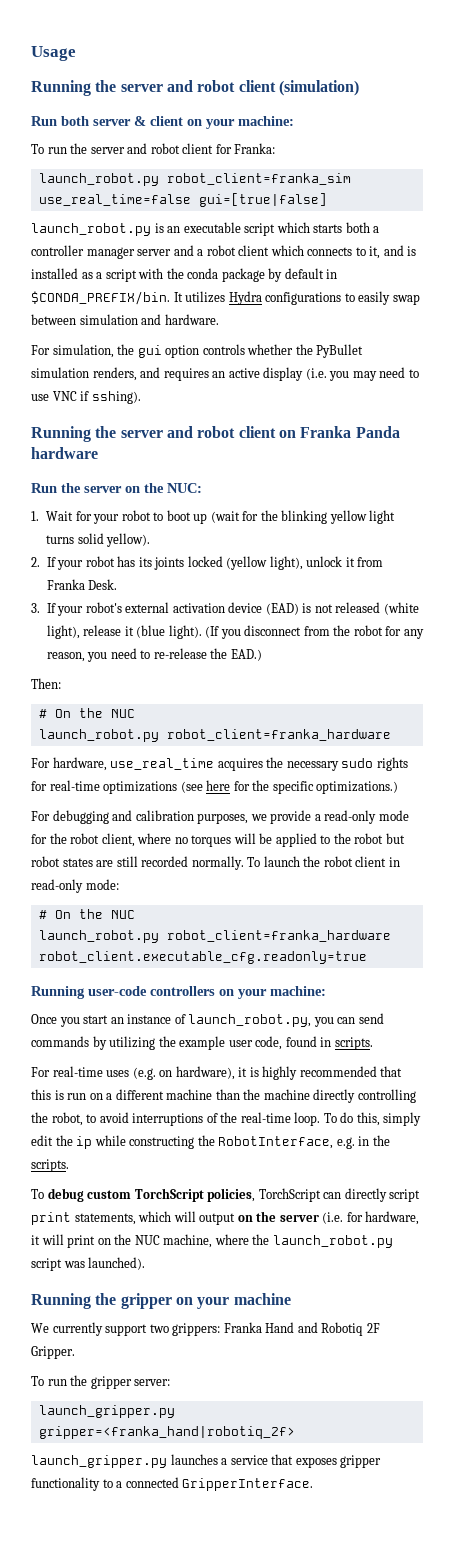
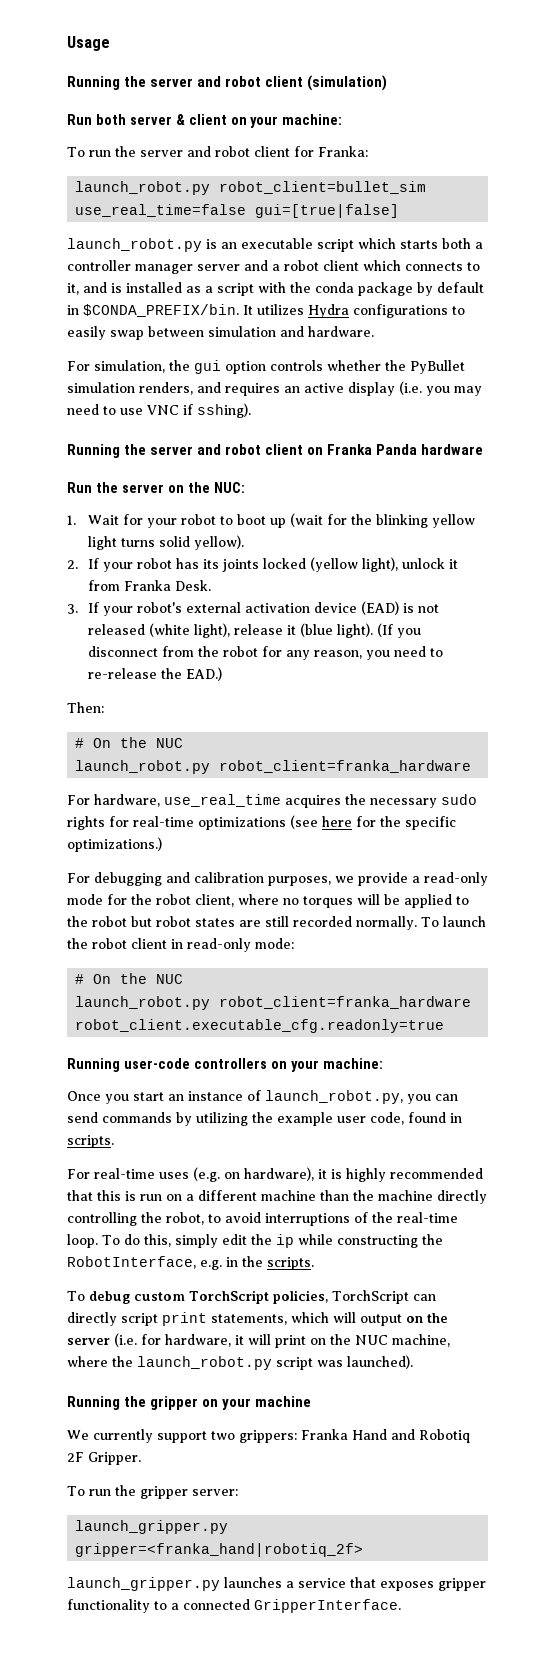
- launch_robot.py robot_client=franka_sim use_real_time=false gui=[true|false]
+ launch_robot.py robot_client=bullet_sim use_real_time=false gui=[true|false]

